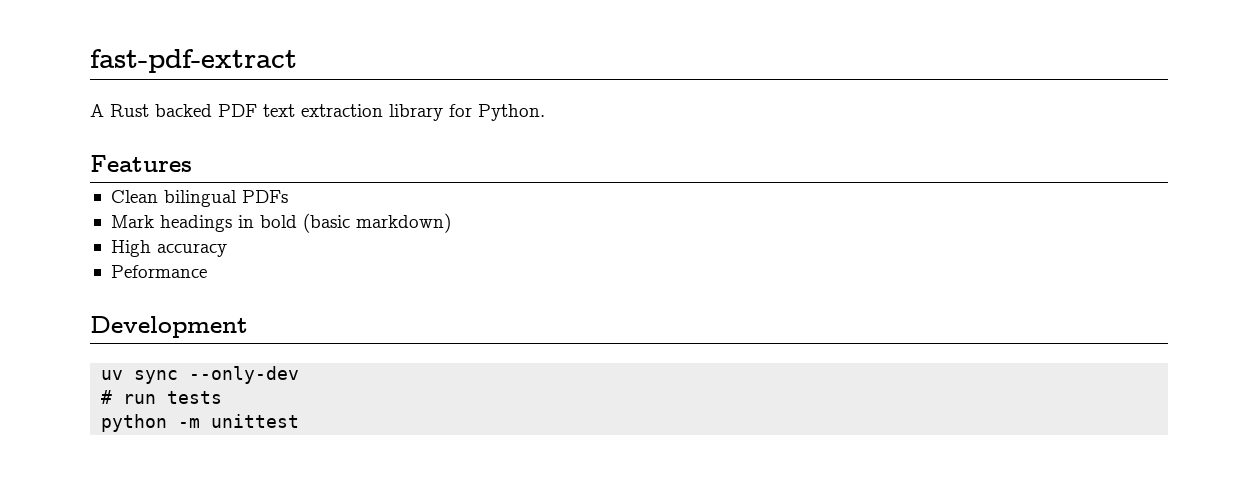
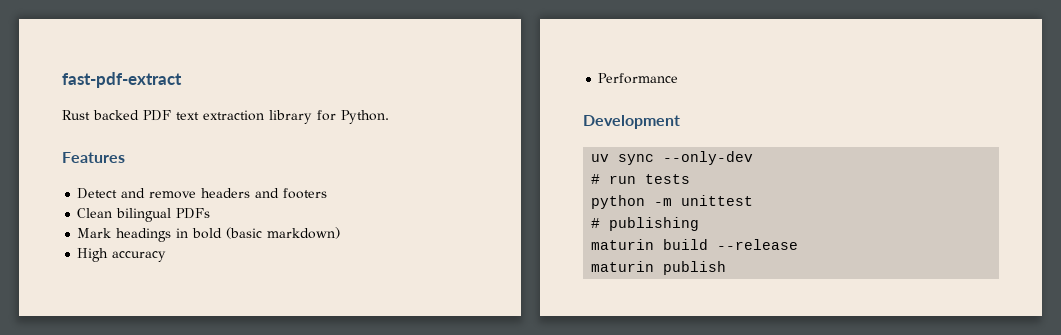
- A Rust backed PDF text extraction library for Python.
+ Rust backed PDF text extraction library for Python.
+ Detect and remove headers and footers
- Peformance
+ Performance
+ # publishing
+ maturin build --release
+ maturin publish

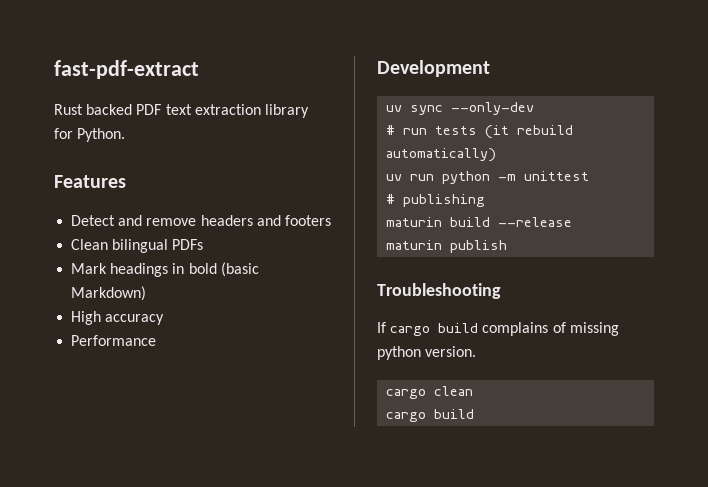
- Mark headings in bold (basic markdown)
+ Mark headings in bold (basic Markdown)
- # run tests
- python -m unittest
+ # run tests (it rebuild automatically)
+ uv run python -m unittest
+ Troubleshooting
+ If cargo build complains of missing python version.
+ cargo clean
+ cargo build

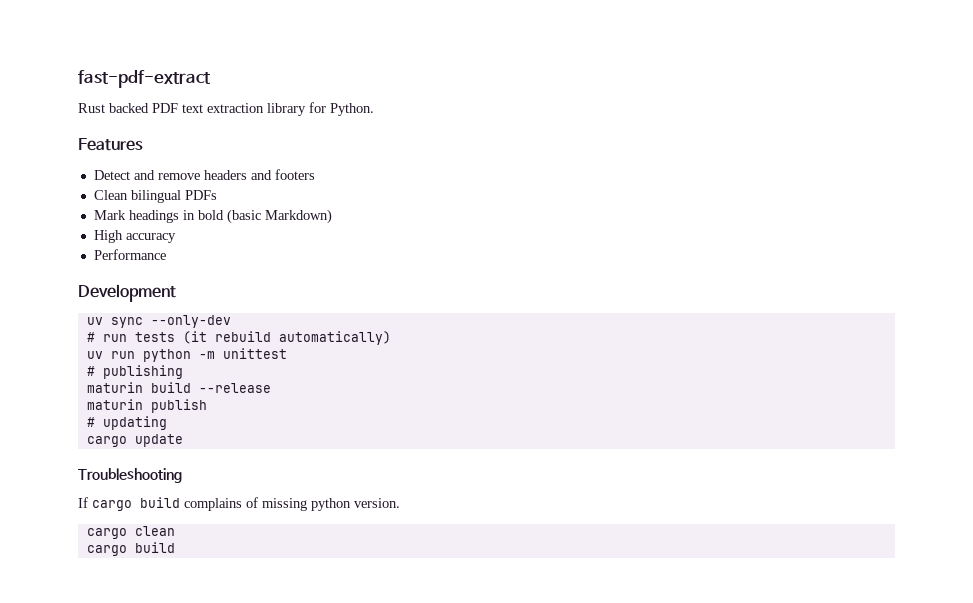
+ # updating
+ cargo update

